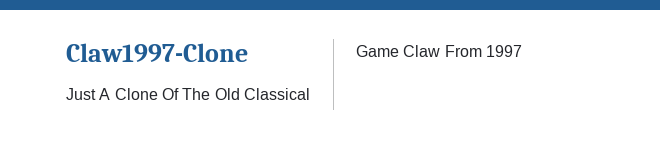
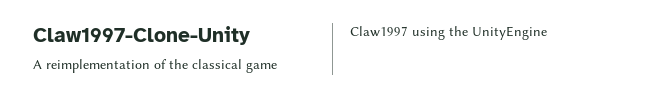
- Claw1997-Clone
- Just A Clone Of The Old Classical Game Claw From 1997
+ Claw1997-Clone-Unity
+ A reimplementation of the classical game Claw1997 using the UnityEngine

